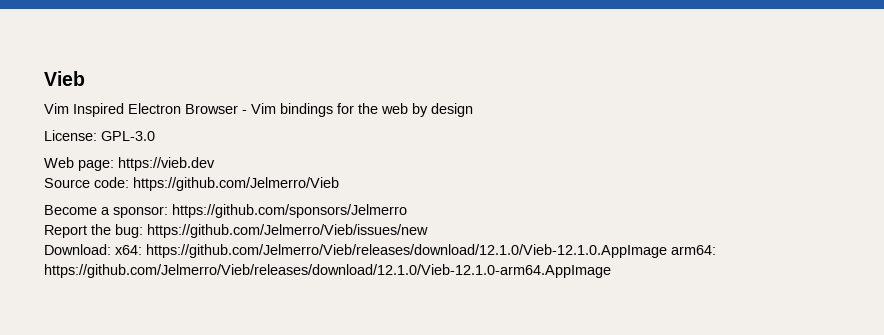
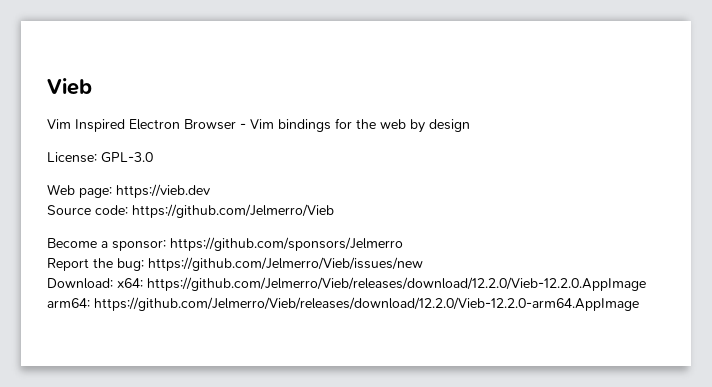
- Download: x64: https://github.com/Jelmerro/Vieb/releases/download/12.1.0/Vieb-12.1.0.AppImage arm64: https://github.com/Jelmerro/Vieb/releases/download/12.1.0/Vieb-12.1.0-arm64.AppImage
+ Download: x64: https://github.com/Jelmerro/Vieb/releases/download/12.2.0/Vieb-12.2.0.AppImage arm64: https://github.com/Jelmerro/Vieb/releases/download/12.2.0/Vieb-12.2.0-arm64.AppImage

